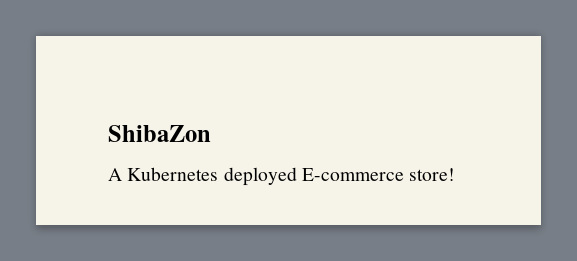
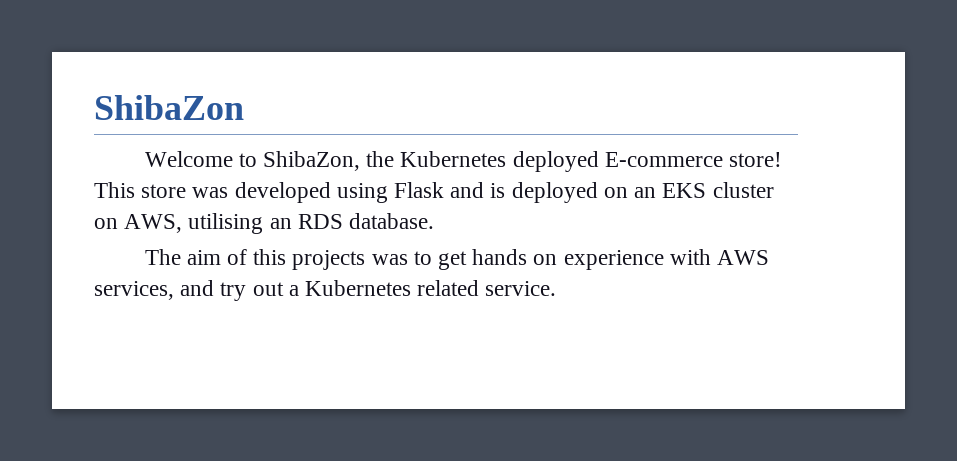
- A Kubernetes deployed E-commerce store!
+ Welcome to ShibaZon, the Kubernetes deployed E-commerce store! This store was developed using Flask and is deployed on an EKS cluster on AWS, utilising an RDS database.
+ The aim of this projects was to get hands on experience with AWS services, and try out a Kubernetes related service.

